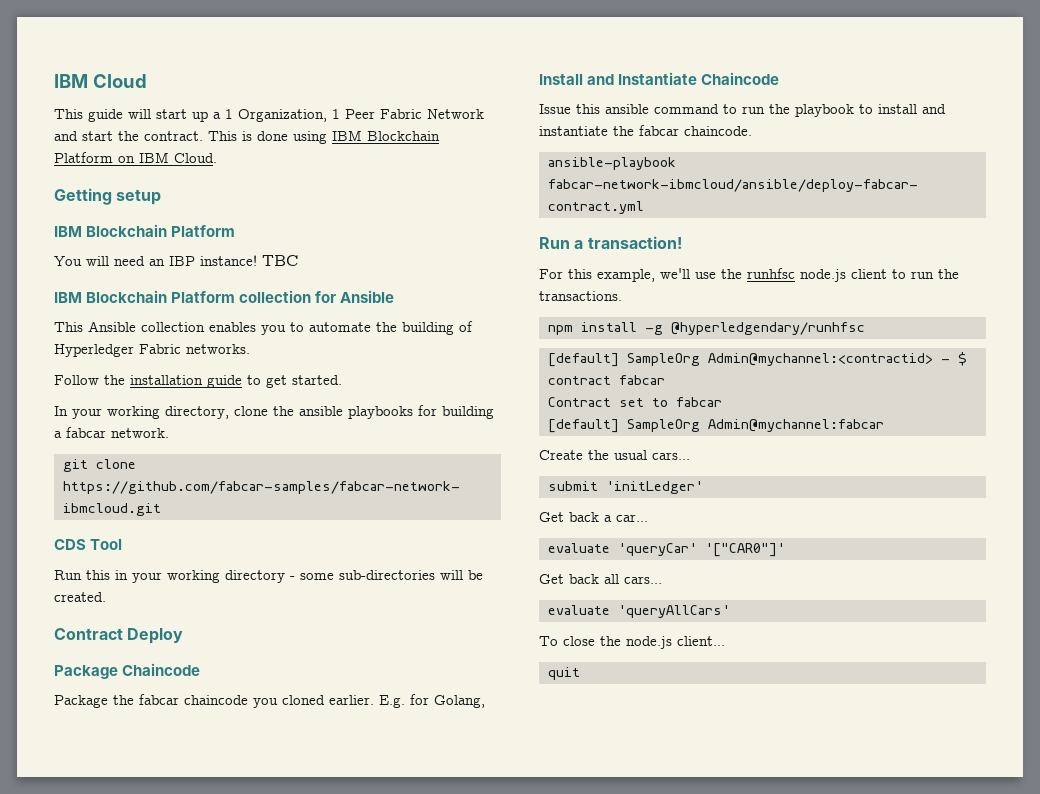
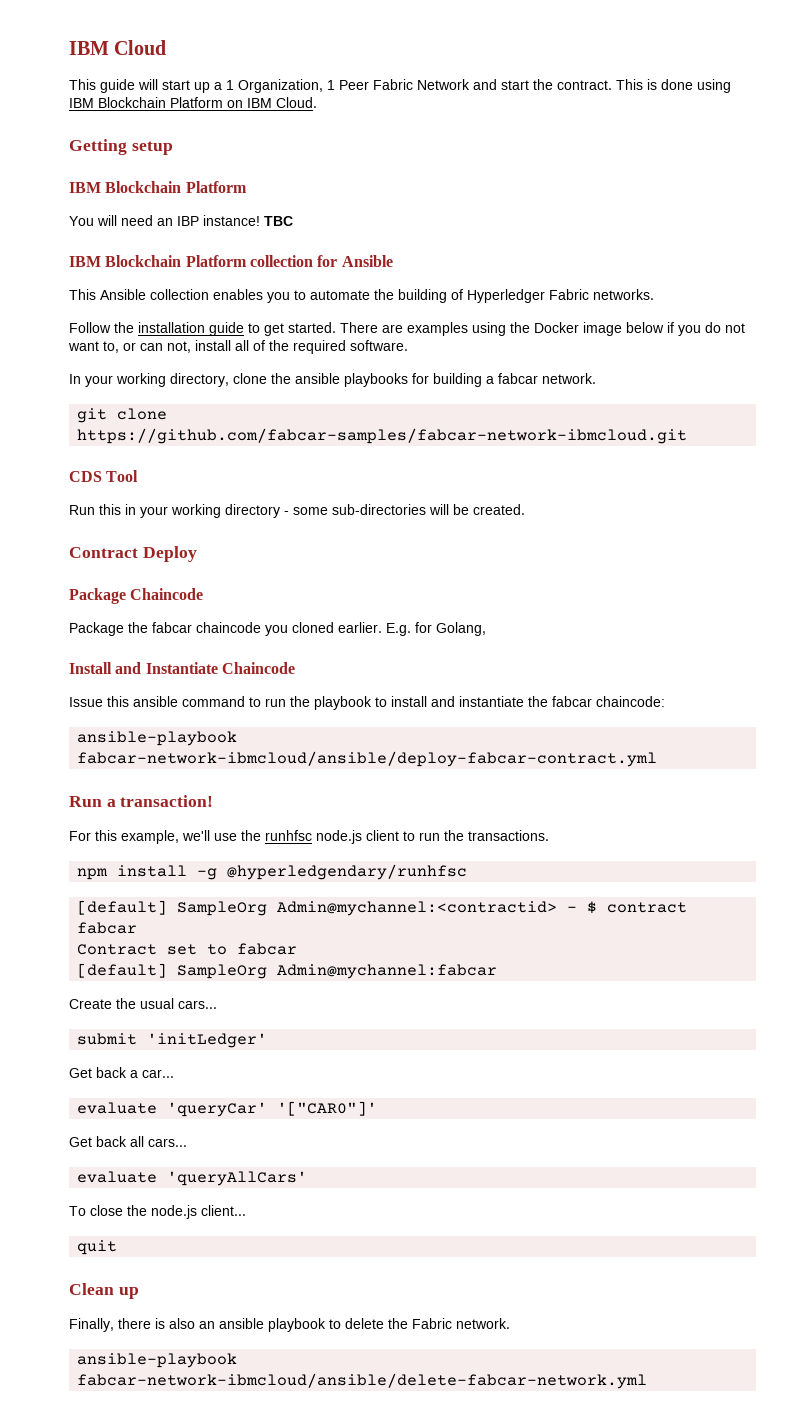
+ There are examples using the Docker image below if you do not want to, or can not, install all of the required software.
- Issue this ansible command to run the playbook to install and instantiate the fabcar chaincode.
+ Issue this ansible command to run the playbook to install and instantiate the fabcar chaincode:
+ Clean up
+ Finally, there is also an ansible playbook to delete the Fabric network.
+ ansible-playbook fabcar-network-ibmcloud/ansible/delete-fabcar-network.yml

